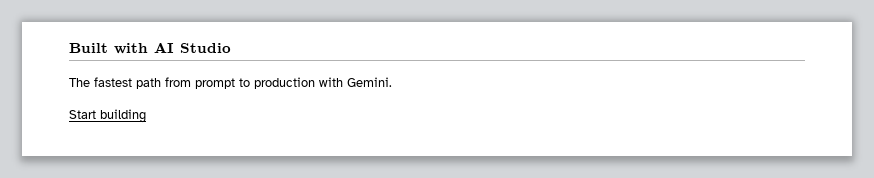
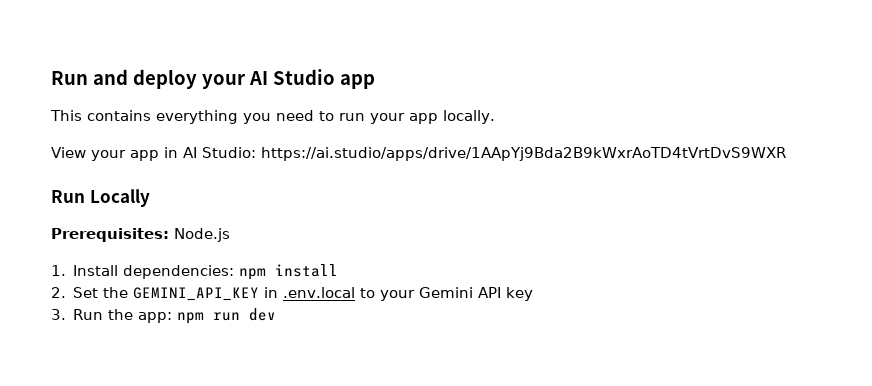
- Built with AI Studio
- The fastest path from prompt to production with Gemini.
- Start building
+ Run and deploy your AI Studio app
+ This contains everything you need to run your app locally.
+ View your app in AI Studio: https://ai.studio/apps/drive/1AApYj9Bda2B9kWxrAoTD4tVrtDvS9WXR
+ Run Locally
+ Prerequisites: Node.js
+ 1. Install dependencies: npm install
+ 2. Set the GEMINI_API_KEY in .env.local to your Gemini API key
+ 3. Run the app: npm run dev

